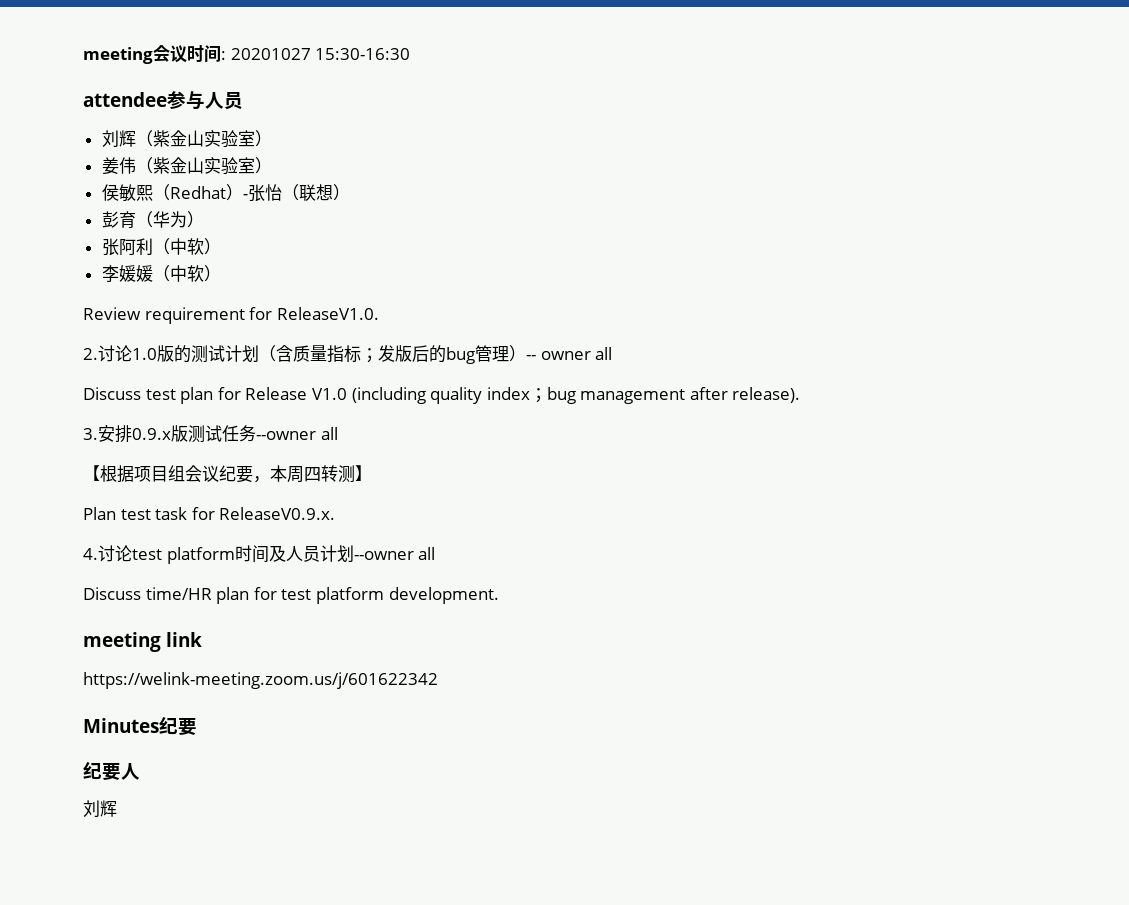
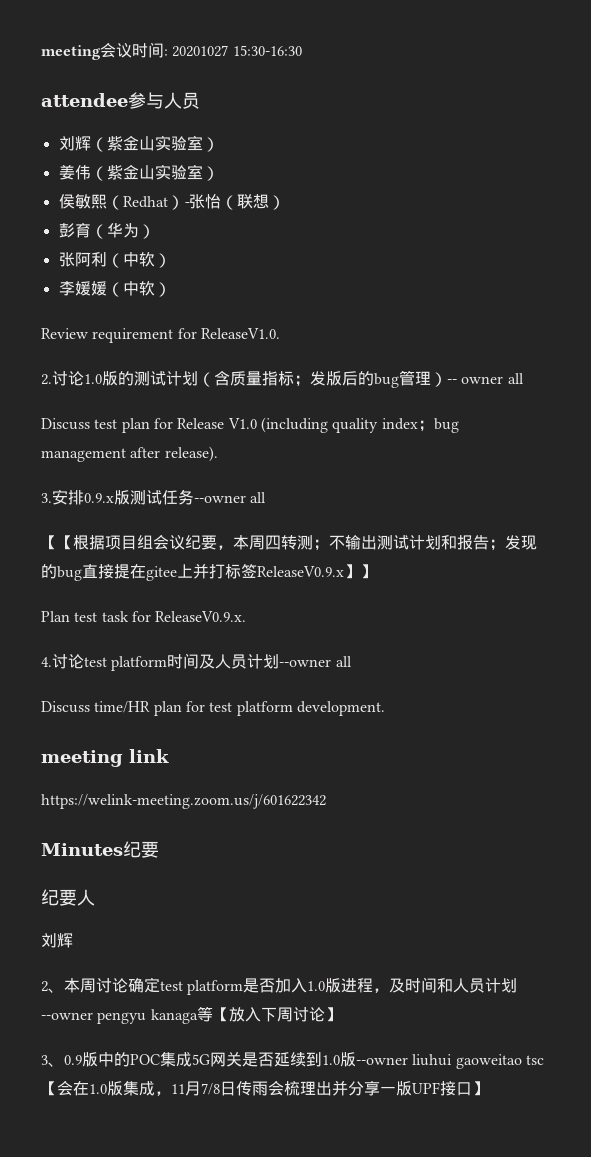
- 【根据项目组会议纪要，本周四转测】
+ 【【根据项目组会议纪要，本周四转测；不输出测试计划和报告；发现的bug直接提在gitee上并打标签ReleaseV0.9.x】】
+ 2、本周讨论确定test platform是否加入1.0版进程，及时间和人员计划--owner pengyu kanaga等【放入下周讨论】
+ 3、0.9版中的POC集成5G网关是否延续到1.0版--owner liuhui gaoweitao tsc【会在1.0版集成，11月7/8日传雨会梳理出并分享一版UPF接口】

